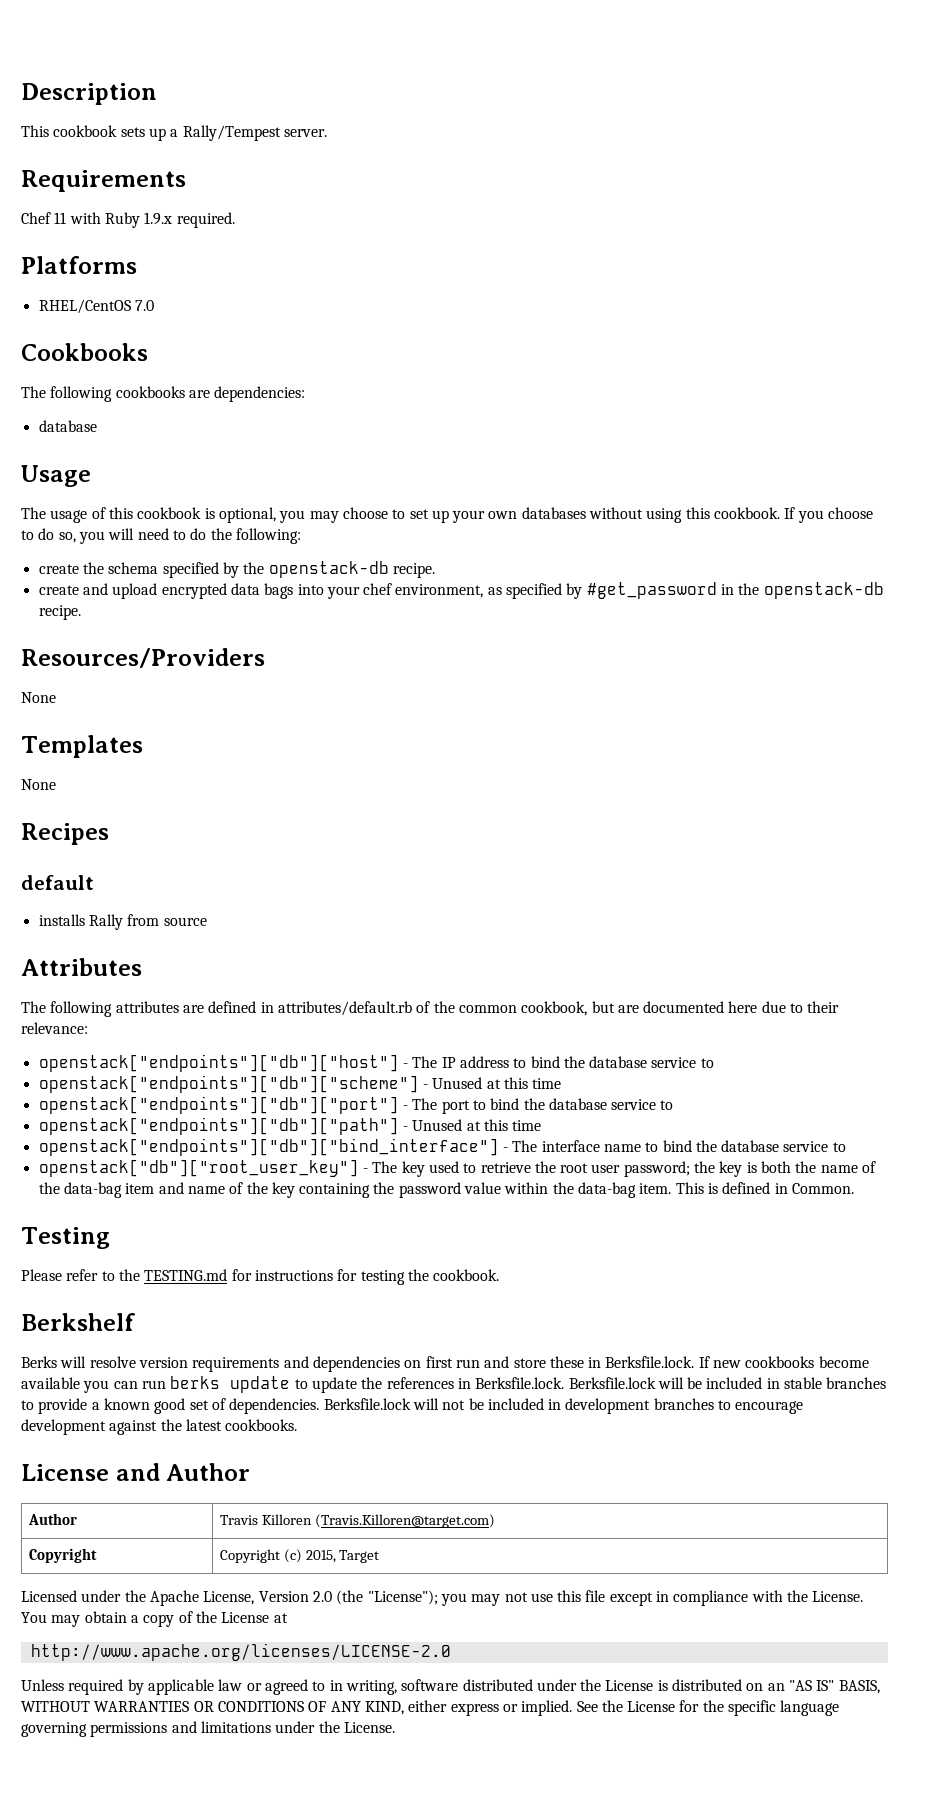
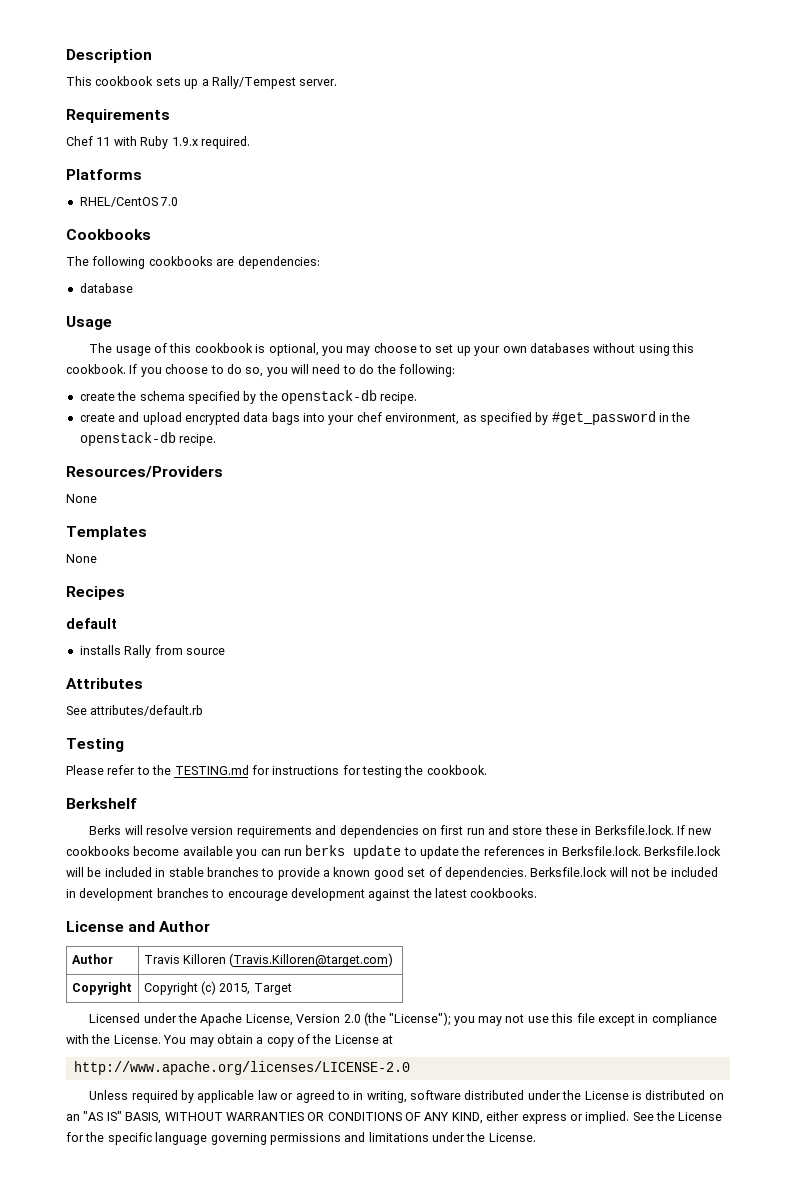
- The following attributes are defined in attributes/default.rb of the common cookbook, but are documented here due to their relevance:
- openstack["endpoints"]["db"]["host"] - The IP address to bind the database service to
- openstack["endpoints"]["db"]["scheme"] - Unused at this time
- openstack["endpoints"]["db"]["port"] - The port to bind the database service to
- openstack["endpoints"]["db"]["path"] - Unused at this time
- openstack["endpoints"]["db"]["bind_interface"] - The interface name to bind the database service to
- openstack["db"]["root_user_key"] - The key used to retrieve the root user password; the key is both the name of the data-bag item and name of the key containing the password value within the data-bag item. This is defined in Common.
+ See attributes/default.rb

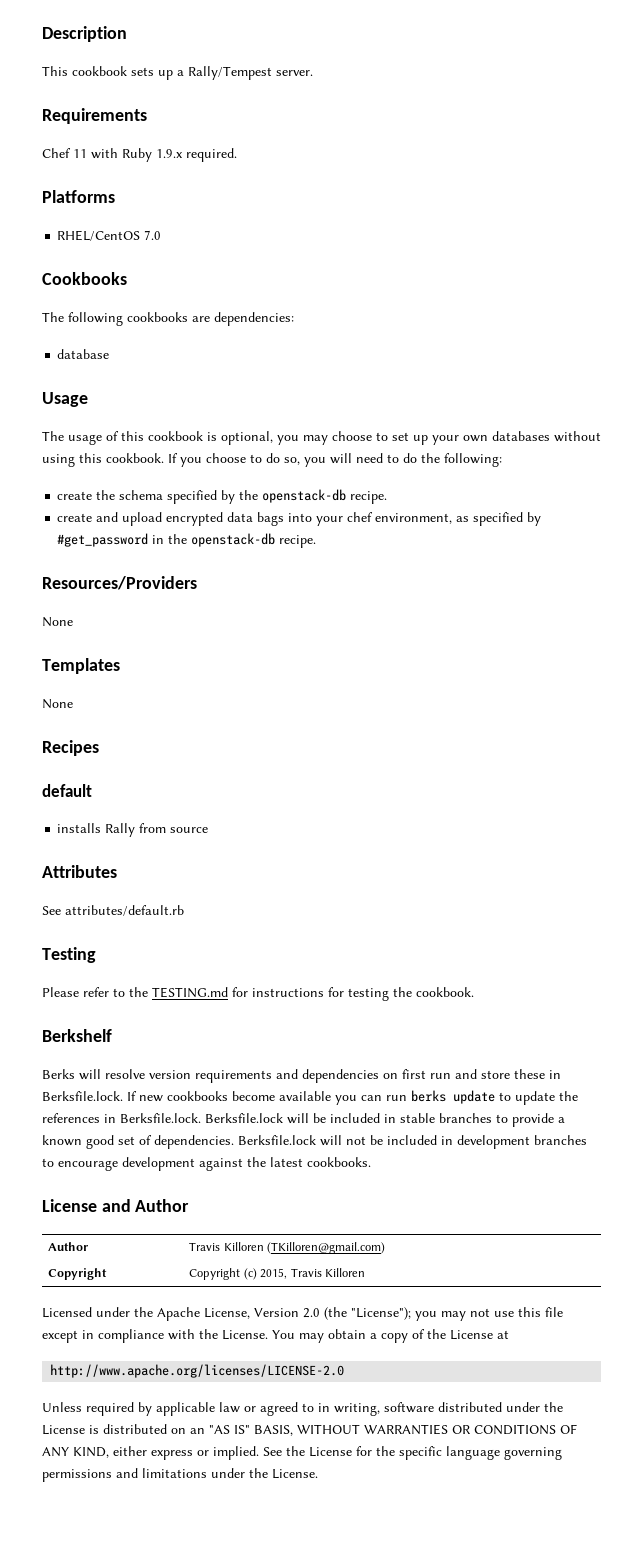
- Author | Travis Killoren (Travis.Killoren@target.com)
+ Author | Travis Killoren (TKilloren@gmail.com)
- Copyright | Copyright (c) 2015, Target
+ Copyright | Copyright (c) 2015, Travis Killoren

